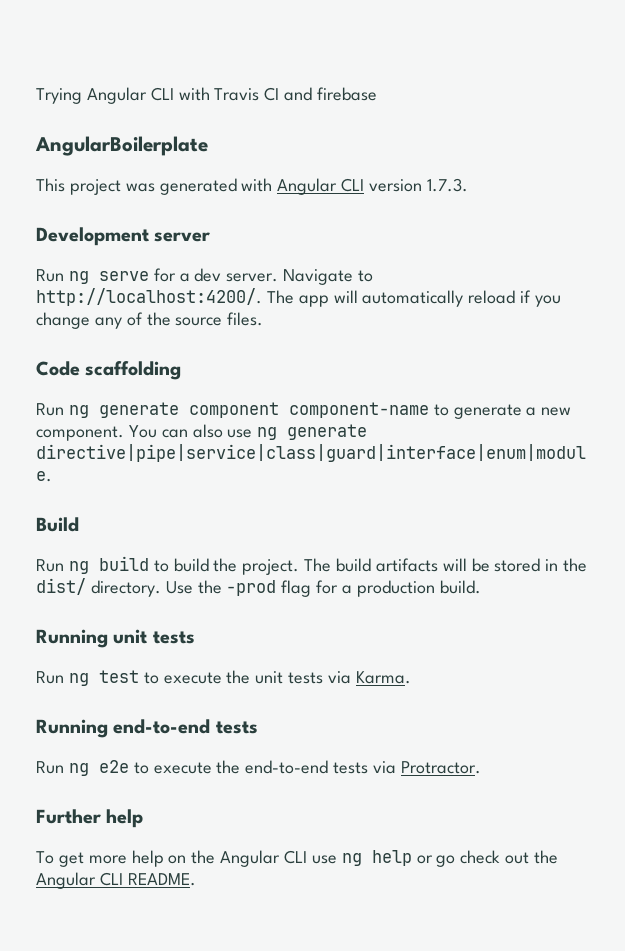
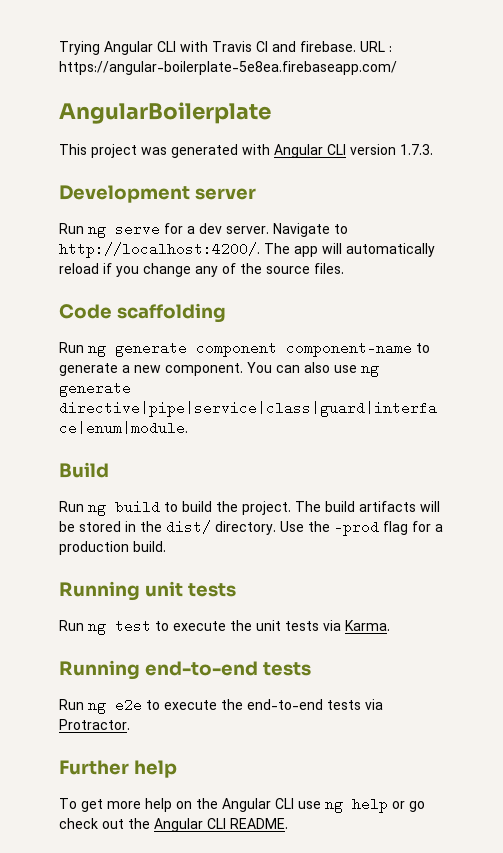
- Trying Angular CLI with Travis CI and firebase
+ Trying Angular CLI with Travis CI and firebase. URL : https://angular-boilerplate-5e8ea.firebaseapp.com/

